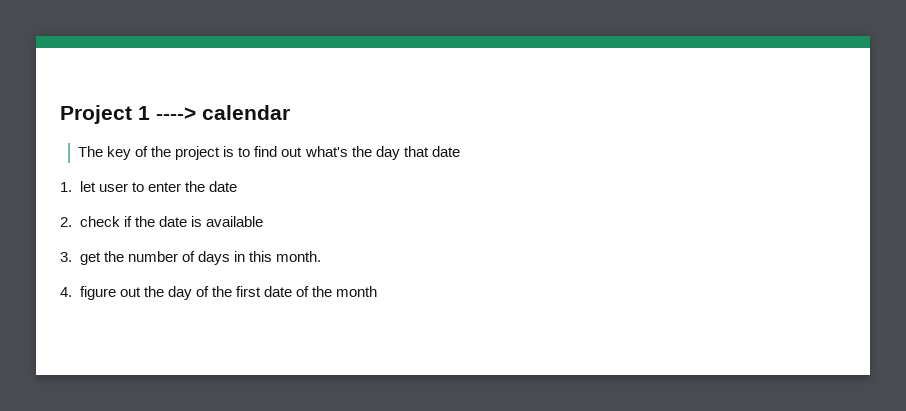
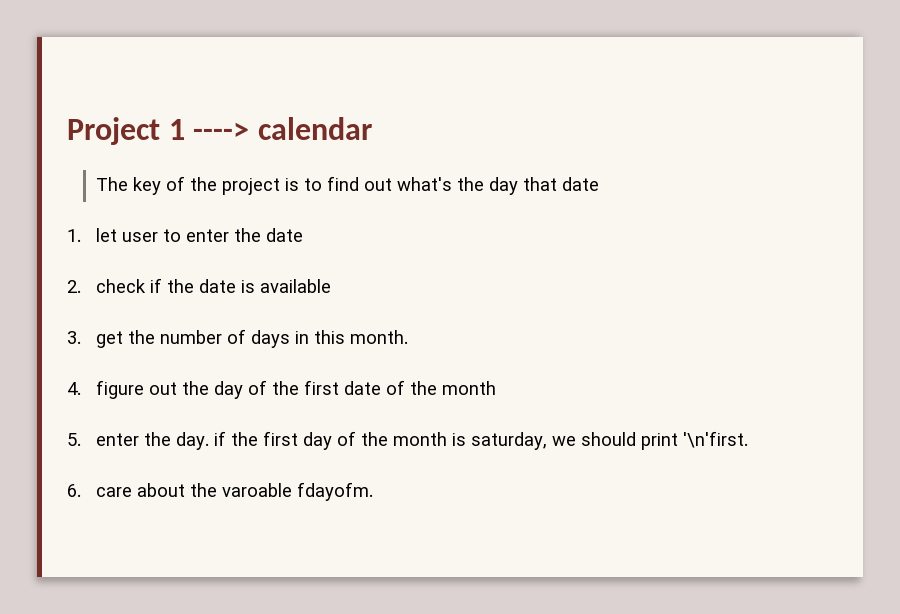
+ 5. enter the day. if the first day of the month is saturday, we should print '\n'first.
+ 6. care about the varoable fdayofm.

